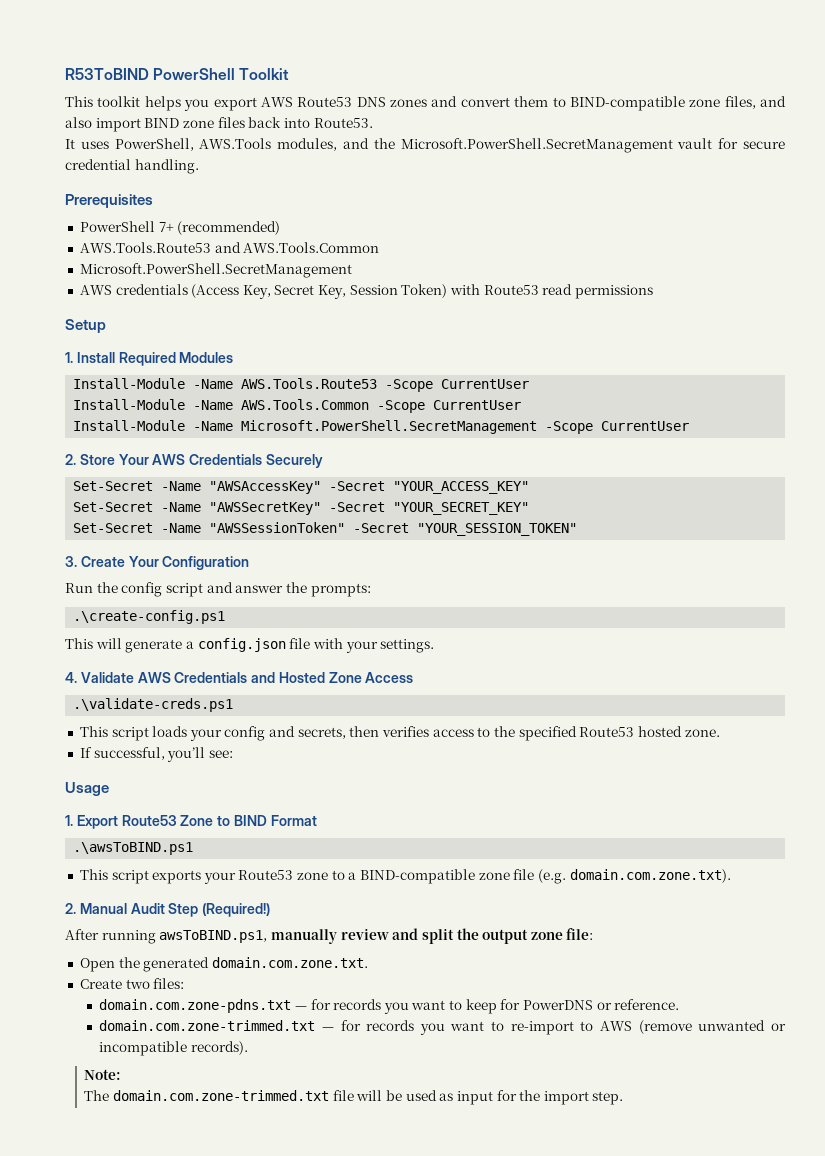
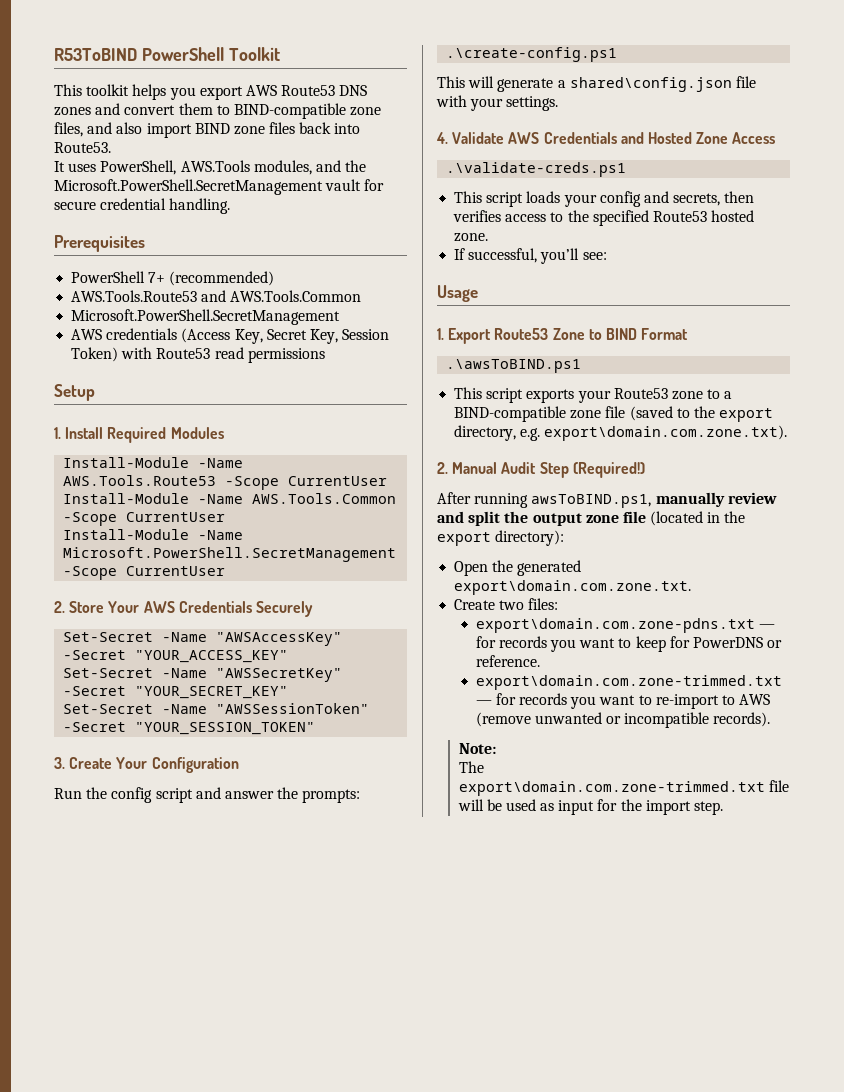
- This will generate a config.json file with your settings.
+ This will generate a shared\config.json file with your settings.
- This script exports your Route53 zone to a BIND-compatible zone file (e.g. domain.com.zone.txt).
+ This script exports your Route53 zone to a BIND-compatible zone file (saved to the export directory, e.g. export\domain.com.zone.txt).
- After running awsToBIND.ps1, manually review and split the output zone file:
+ After running awsToBIND.ps1, manually review and split the output zone file (located in the export directory):
- Open the generated domain.com.zone.txt.
+ Open the generated export\domain.com.zone.txt.
- domain.com.zone-pdns.txt — for records you want to keep for PowerDNS or reference.
+ export\domain.com.zone-pdns.txt — for records you want to keep for PowerDNS or reference.
- domain.com.zone-trimmed.txt — for records you want to re-import to AWS (remove unwanted or incompatible records).
+ export\domain.com.zone-trimmed.txt — for records you want to re-import to AWS (remove unwanted or incompatible records).
- The domain.com.zone-trimmed.txt file will be used as input for the import step.
+ The export\domain.com.zone-trimmed.txt file will be used as input for the import step.

